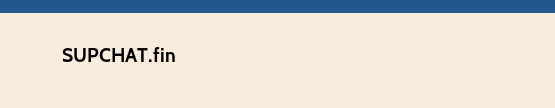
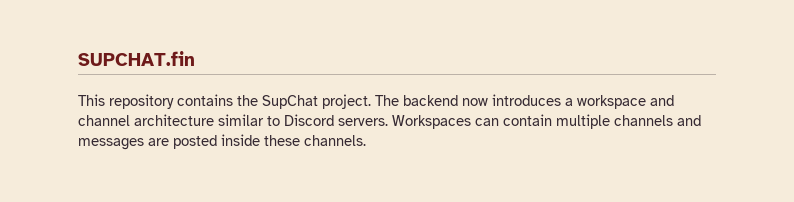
+ This repository contains the SupChat project. The backend now introduces a workspace and channel architecture similar to Discord servers. Workspaces can contain multiple channels and messages are posted inside these channels.

